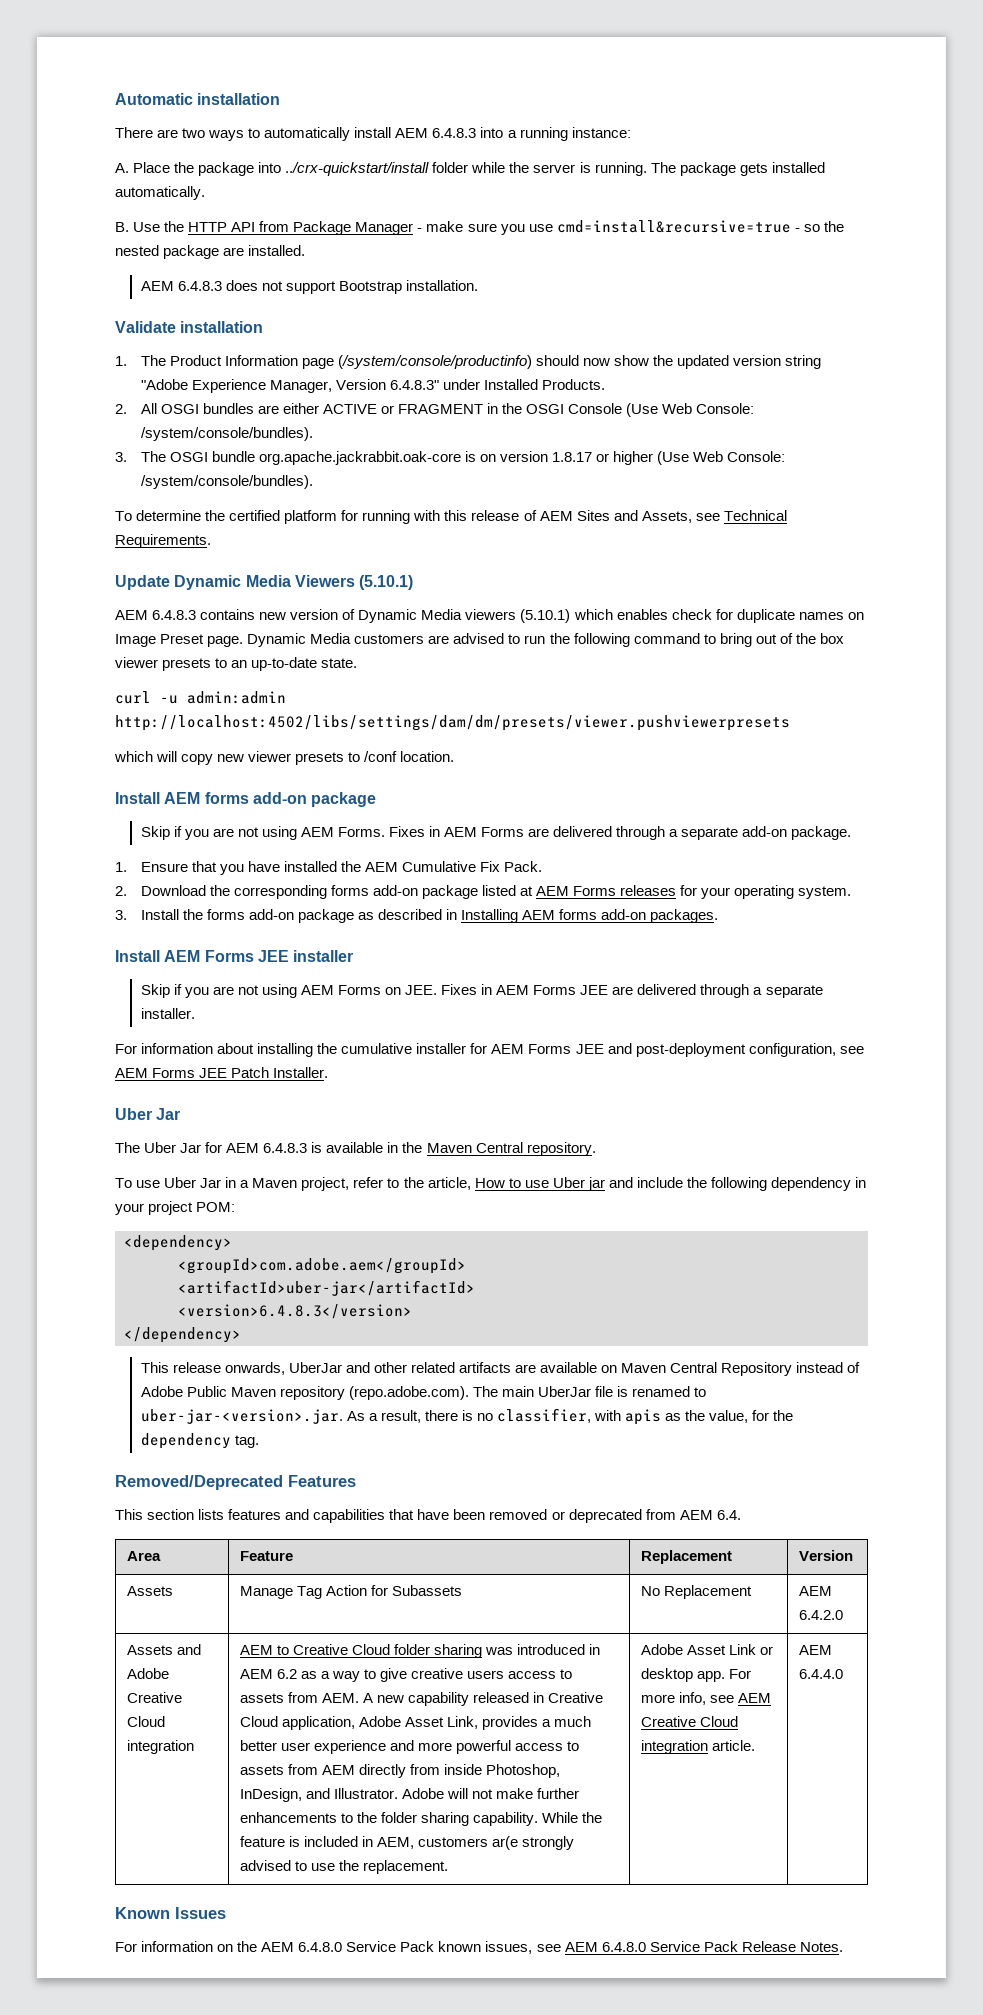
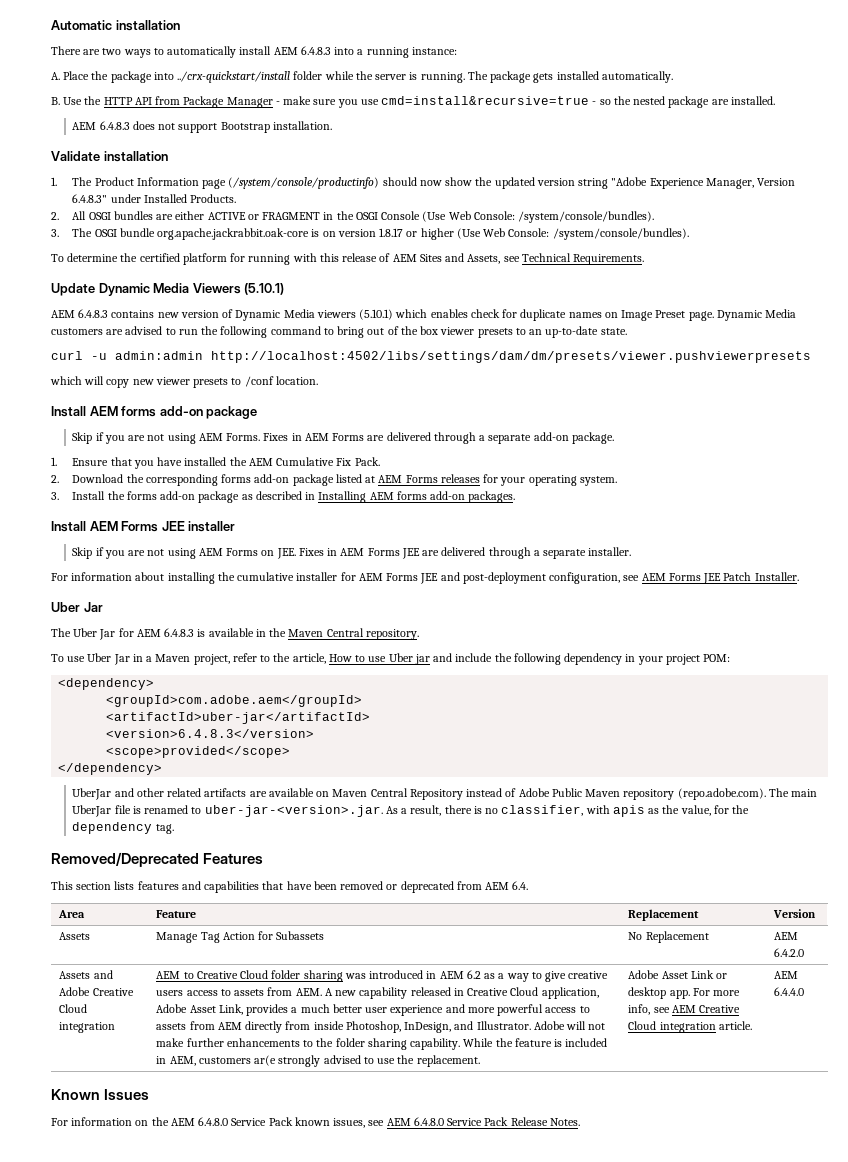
+ <scope>provided</scope>
- This release onwards, UberJar and other related artifacts are available on Maven Central Repository instead of Adobe Public Maven repository (repo.adobe.com). The main UberJar file is renamed to uber-jar-<version>.jar. As a result, there is no classifier, with apis as the value, for the dependency tag.
+ UberJar and other related artifacts are available on Maven Central Repository instead of Adobe Public Maven repository (repo.adobe.com). The main UberJar file is renamed to uber-jar-<version>.jar. As a result, there is no classifier, with apis as the value, for the dependency tag.

